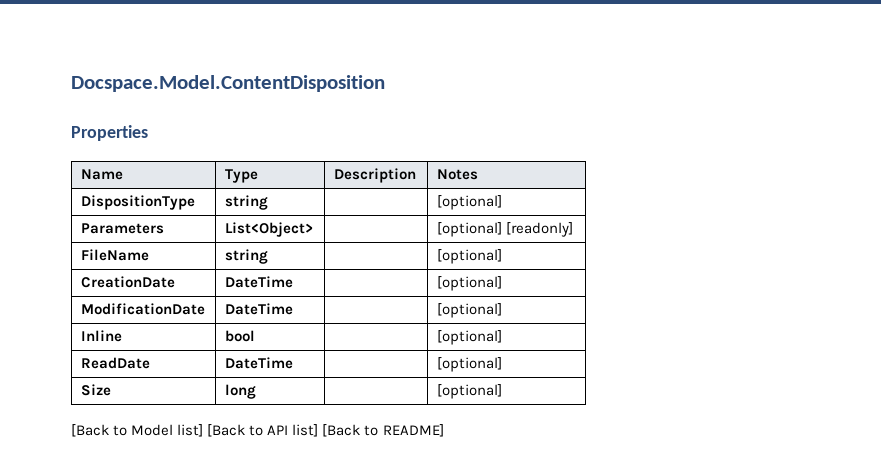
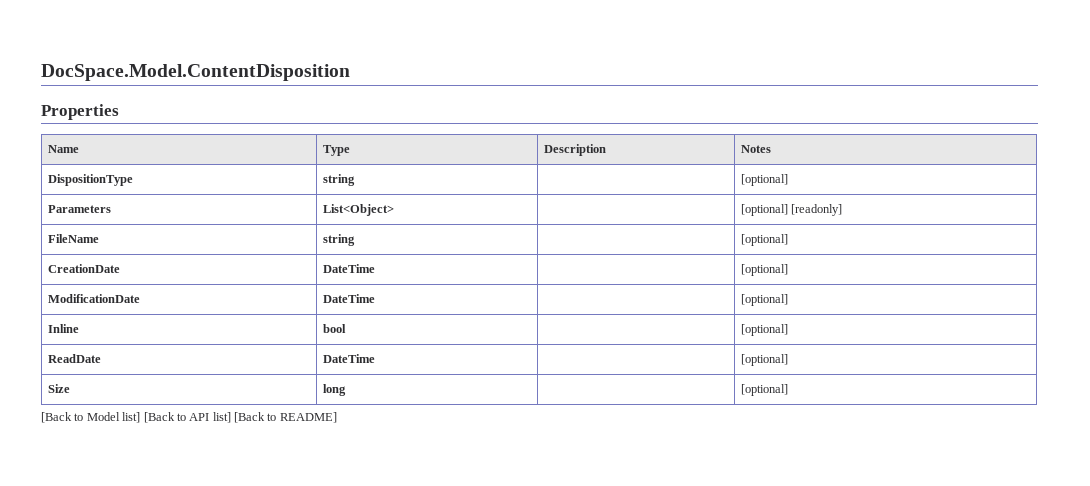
- Docspace.Model.ContentDisposition
+ DocSpace.Model.ContentDisposition

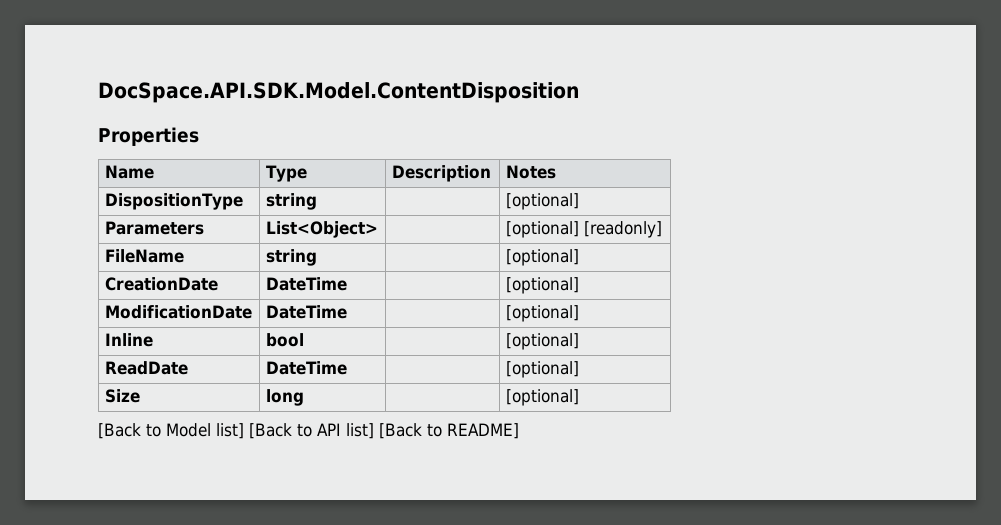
- DocSpace.Model.ContentDisposition
+ DocSpace.API.SDK.Model.ContentDisposition

